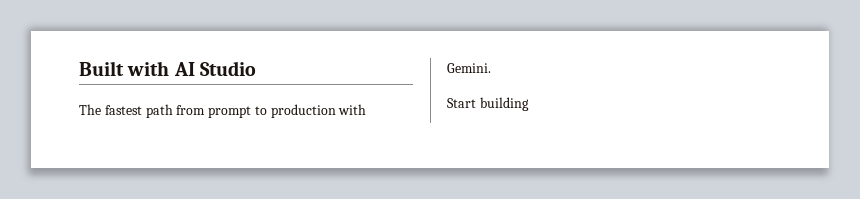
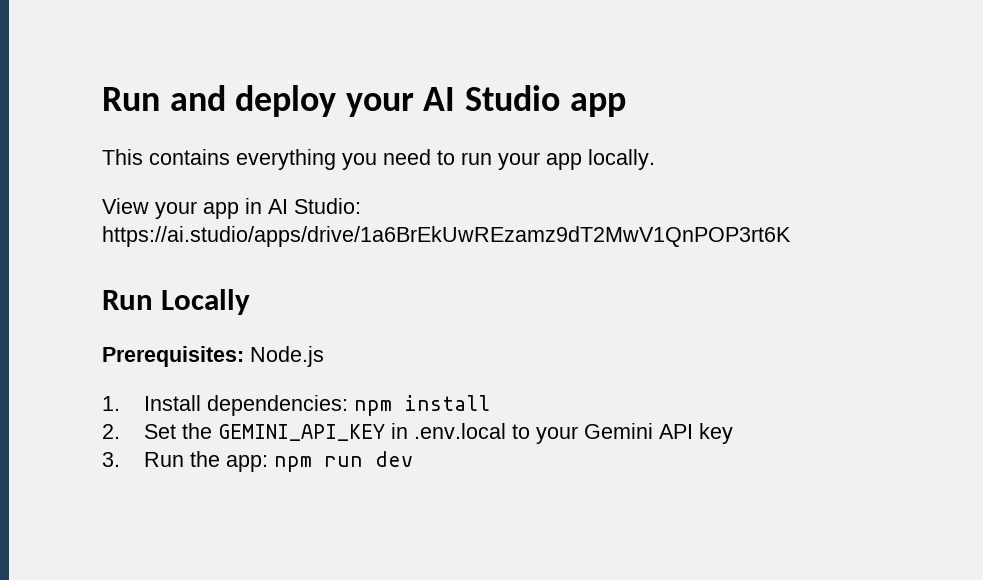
- Built with AI Studio
- The fastest path from prompt to production with Gemini.
- Start building
+ Run and deploy your AI Studio app
+ This contains everything you need to run your app locally.
+ View your app in AI Studio: https://ai.studio/apps/drive/1a6BrEkUwREzamz9dT2MwV1QnPOP3rt6K
+ Run Locally
+ Prerequisites: Node.js
+ 1. Install dependencies: npm install
+ 2. Set the GEMINI_API_KEY in .env.local to your Gemini API key
+ 3. Run the app: npm run dev

